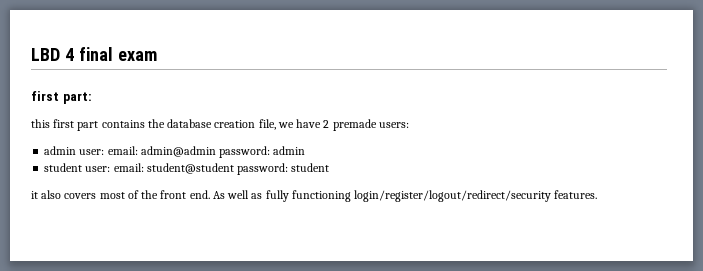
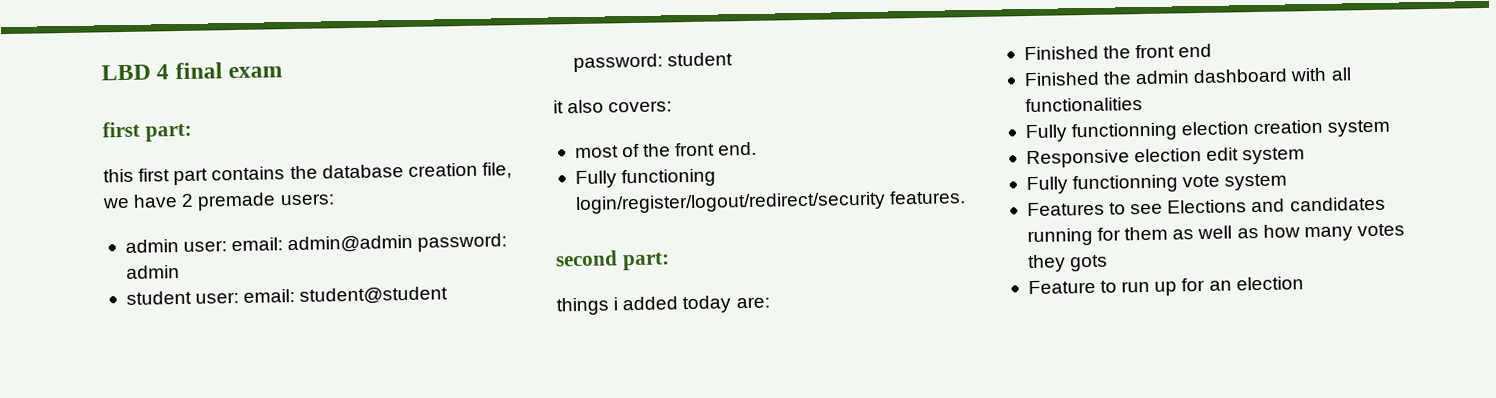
- it also covers most of the front end. As well as fully functioning login/register/logout/redirect/security features.
+ it also covers:
+ most of the front end.
+ Fully functioning login/register/logout/redirect/security features.
+ second part:
+ things i added today are:
+ Finished the front end
+ Finished the admin dashboard with all functionalities
+ Fully functionning election creation system
+ Responsive election edit system
+ Fully functionning vote system
+ Features to see Elections and candidates running for them as well as how many votes they gots
+ Feature to run up for an election

